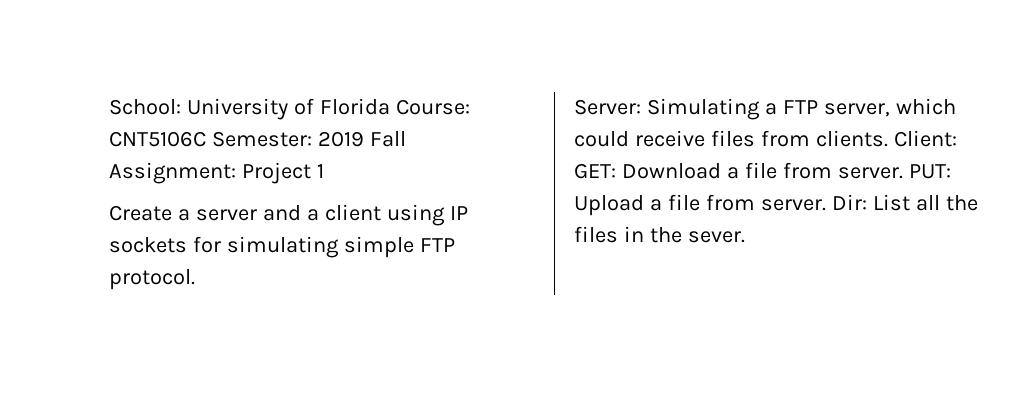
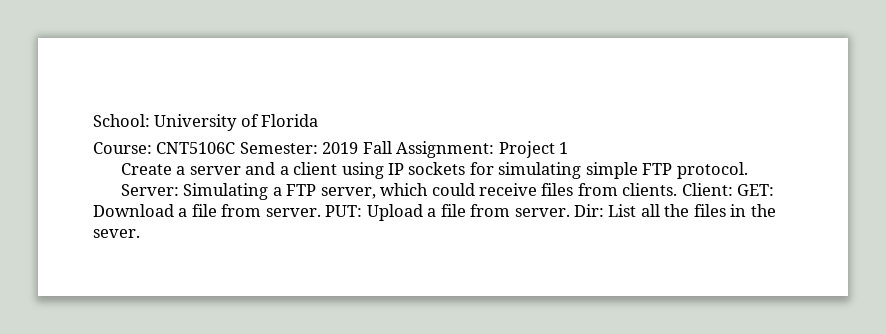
- School: University of Florida Course: CNT5106C Semester: 2019 Fall Assignment: Project 1
+ School: University of Florida
+ Course: CNT5106C Semester: 2019 Fall Assignment: Project 1

